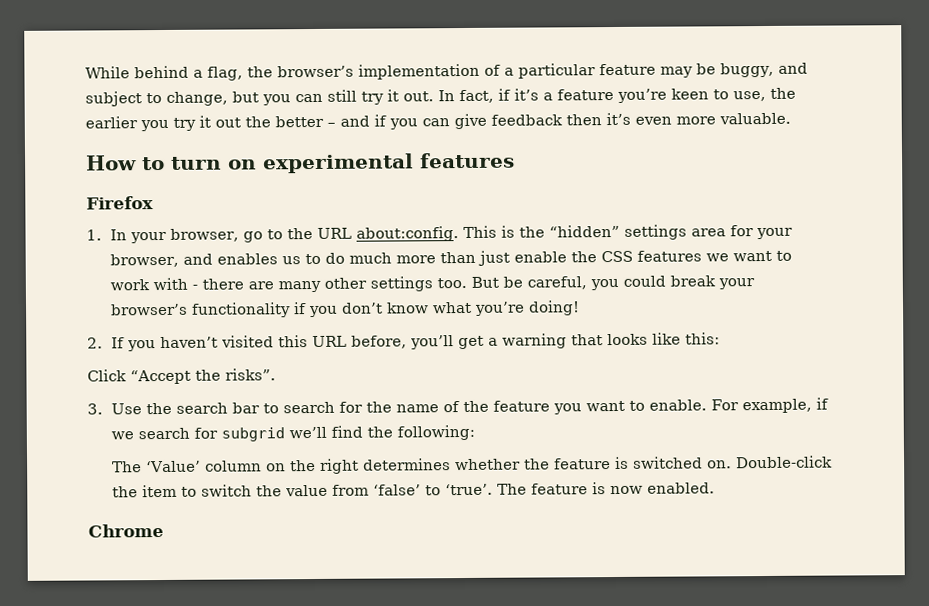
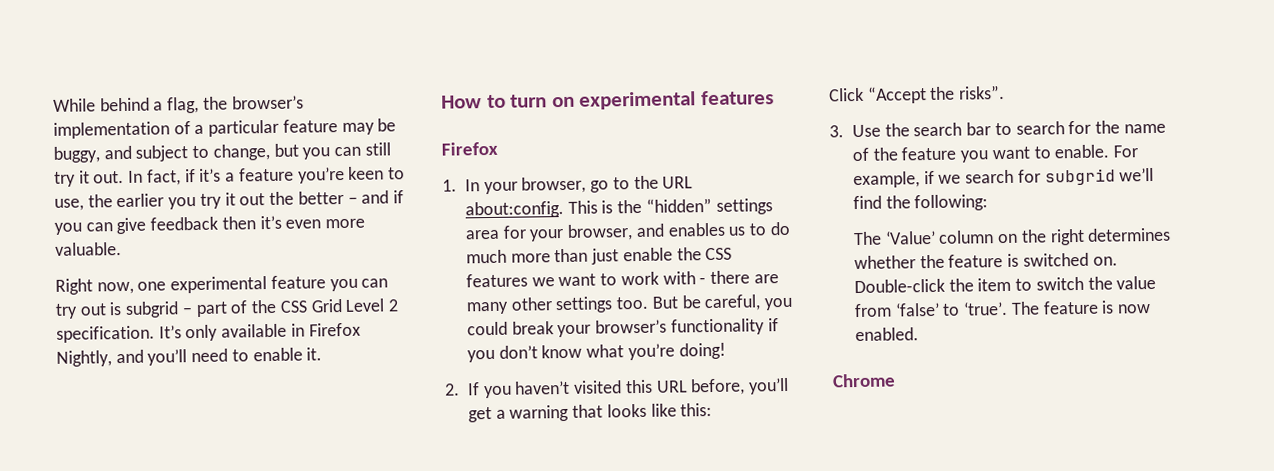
+ Right now, one experimental feature you can try out is subgrid – part of the CSS Grid Level 2 specification. It’s only available in Firefox Nightly, and you’ll need to enable it.

